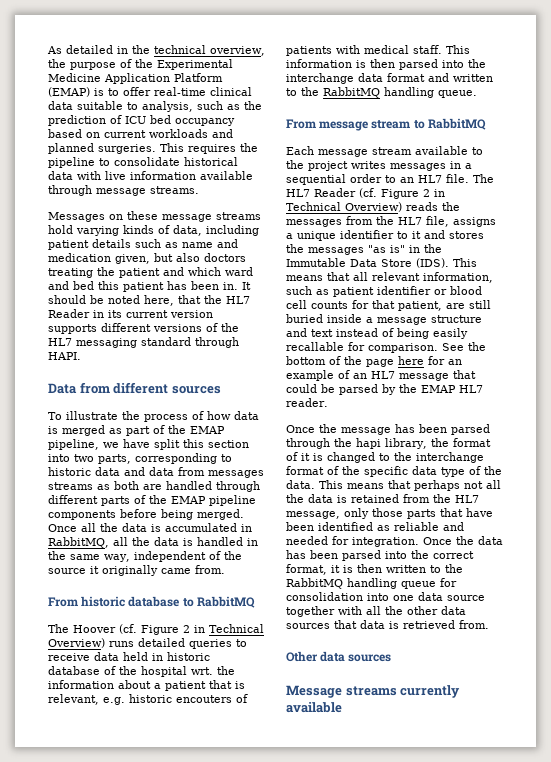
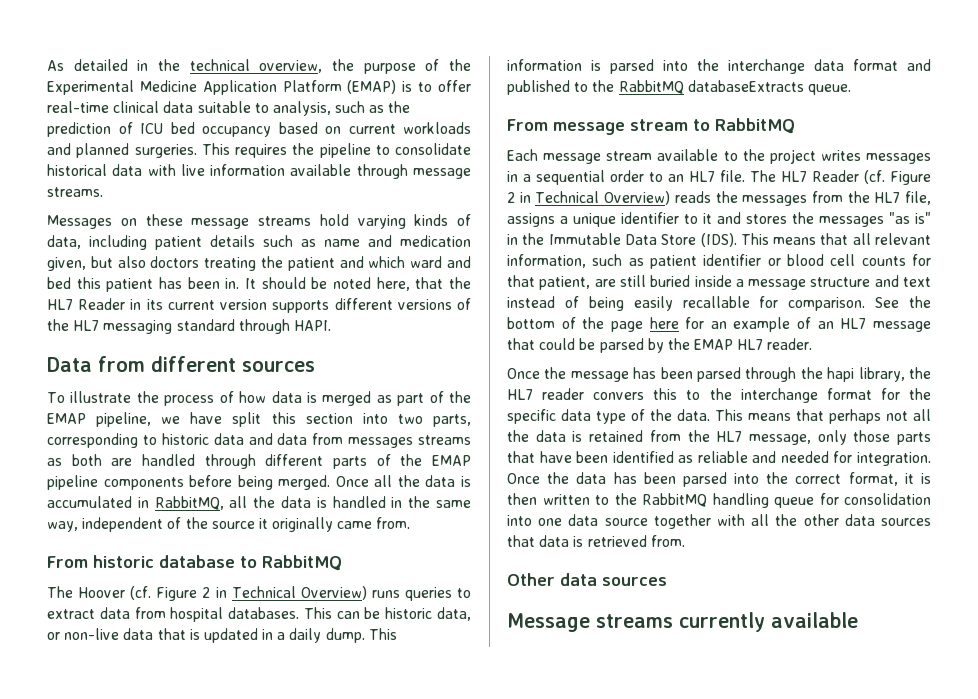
- The Hoover (cf. Figure 2 in Technical Overview) runs detailed queries to receive data held in historic database of the hospital wrt. the information about a patient that is relevant, e.g. historic encouters of patients with medical staff.
+ The Hoover (cf. Figure 2 in Technical Overview) runs queries to extract data from hospital databases. This can be historic data, or non-live data that is updated in a daily dump.
- This information is then parsed into the interchange data format and written to the RabbitMQ handling queue.
+ This information is parsed into the interchange data format and published to the RabbitMQ databaseExtracts queue.
- Once the message has been parsed through the hapi library, the format of it is changed to the interchange format of the specific data type of the data.
+ Once the message has been parsed through the hapi library, the HL7 reader convers this to the interchange format for the specific data type of the data.

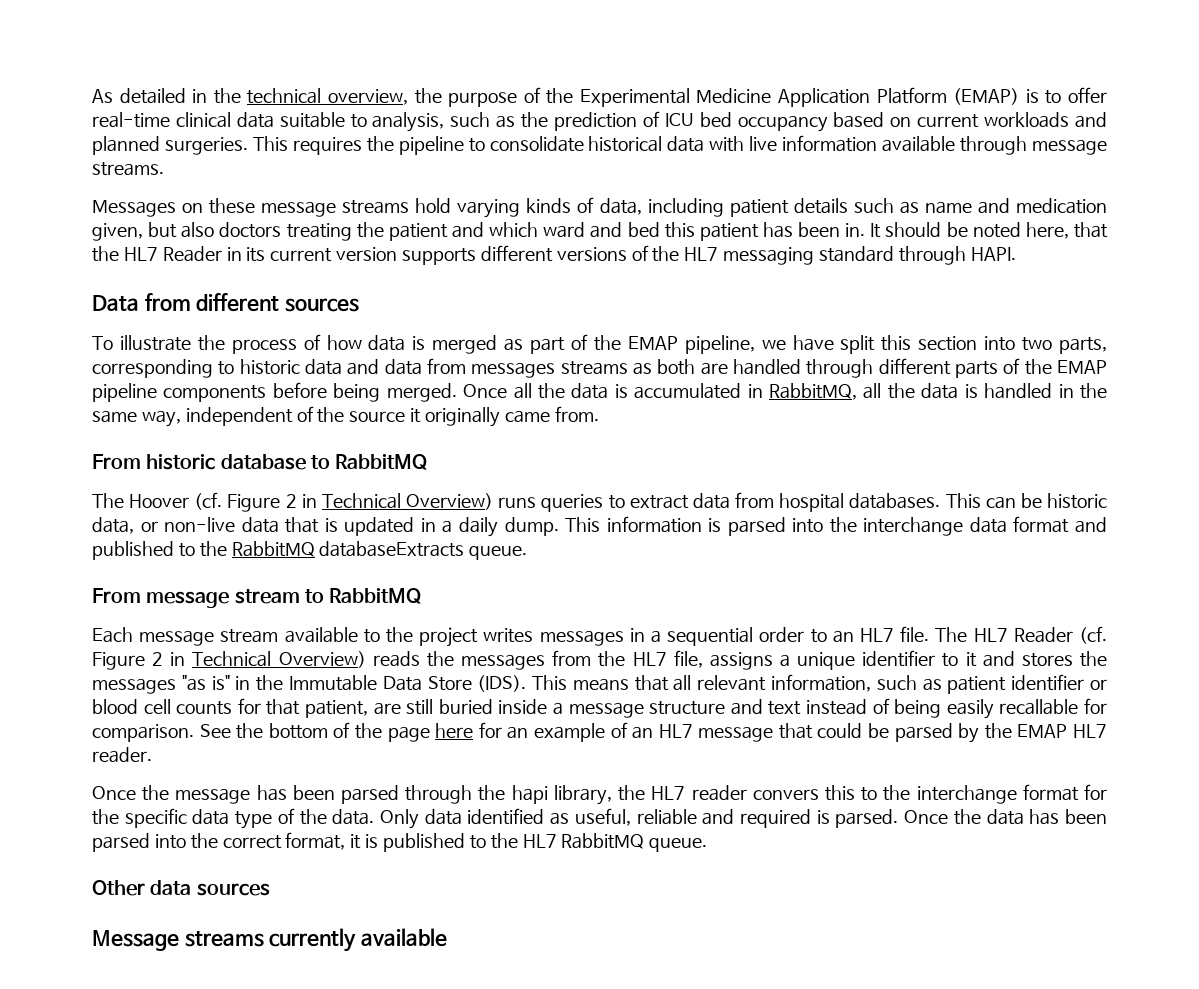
- This means that perhaps not all the data is retained from the HL7 message, only those parts that have been identified as reliable and needed for integration.
+ Only data identified as useful, reliable and required is parsed.
- Once the data has been parsed into the correct format, it is then written to the RabbitMQ handling queue for consolidation into one data source together with all the other data sources that data is retrieved from.
+ Once the data has been parsed into the correct format, it is published to the HL7 RabbitMQ queue.

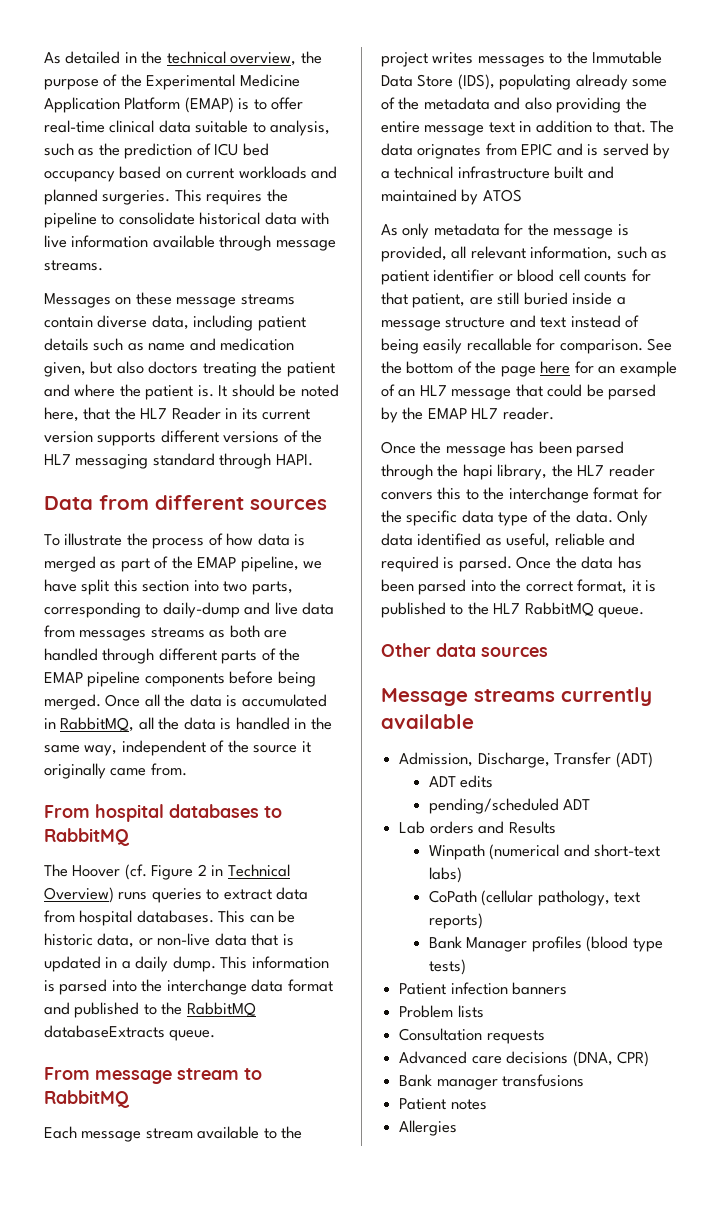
- Messages on these message streams hold varying kinds of data, including patient details such as name and medication given, but also doctors treating the patient and which ward and bed this patient has been in.
+ Messages on these message streams contain diverse data, including patient details such as name and medication given, but also doctors treating the patient and where the patient is.
- To illustrate the process of how data is merged as part of the EMAP pipeline, we have split this section into two parts, corresponding to historic data and data from messages streams as both are handled through different parts of the EMAP pipeline components before being merged.
+ To illustrate the process of how data is merged as part of the EMAP pipeline, we have split this section into two parts, corresponding to daily-dump and live data from messages streams as both are handled through different parts of the EMAP pipeline components before being merged.
- From historic database to RabbitMQ
+ From hospital databases to RabbitMQ
- Each message stream available to the project writes messages in a sequential order to an HL7 file. The HL7 Reader (cf. Figure 2 in Technical Overview) reads the messages from the HL7 file, assigns a unique identifier to it and stores the messages "as is" in the Immutable Data Store (IDS). This means that all relevant information, such as patient identifier or blood cell counts for that patient, are still buried inside a message structure and text instead of being easily recallable for comparison.
+ Each message stream available to the project writes messages to the Immutable Data Store (IDS), populating already some of the metadata and also providing the entire message text in addition to that. The data orignates from EPIC and is served by a technical infrastructure built and maintained by ATOS
+ As only metadata for the message is provided, all relevant information, such as patient identifier or blood cell counts for that patient, are still buried inside a message structure and text instead of being easily recallable for comparison.
+ Admission, Discharge, Transfer (ADT)
+ ADT edits
+ pending/scheduled ADT
+ Lab orders and Results
+ Winpath (numerical and short-text labs)
+ CoPath (cellular pathology, text reports)
+ Bank Manager profiles (blood type tests)
+ Patient infection banners
+ Problem lists
+ Consultation requests
+ Advanced care decisions (DNA, CPR)
+ Bank manager transfusions
+ Patient notes
+ Allergies

